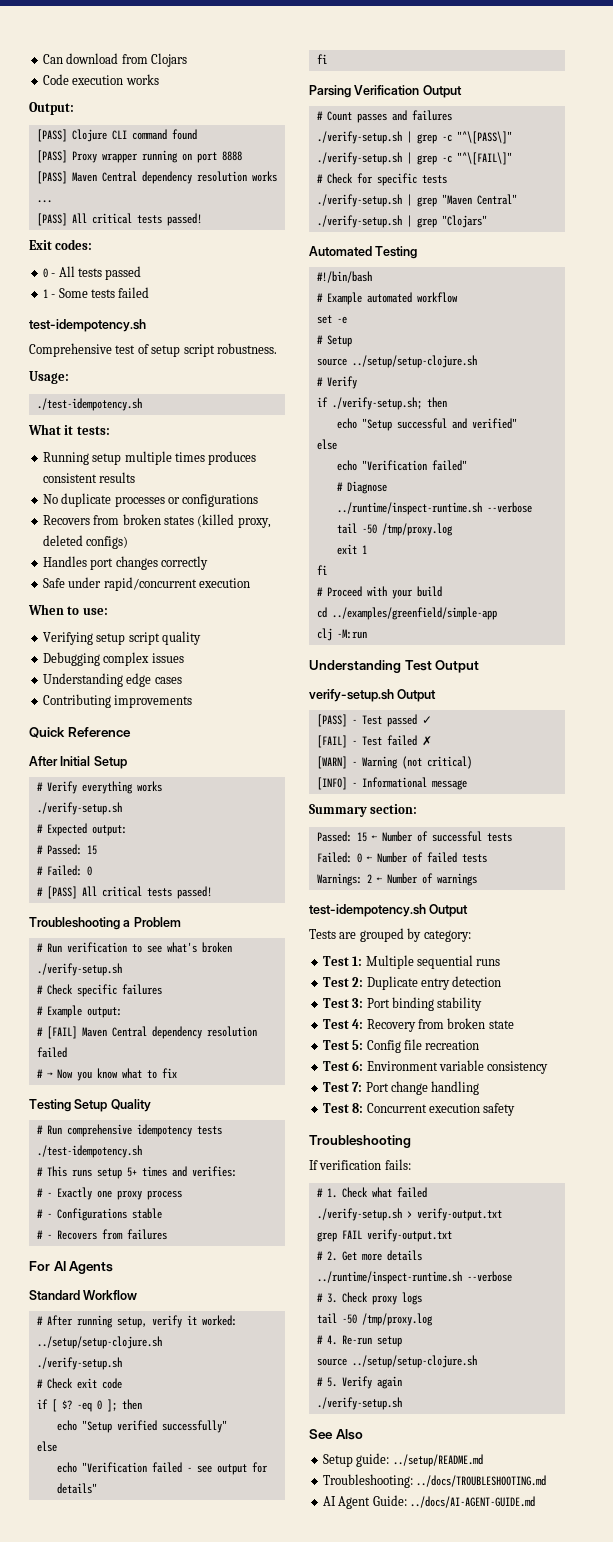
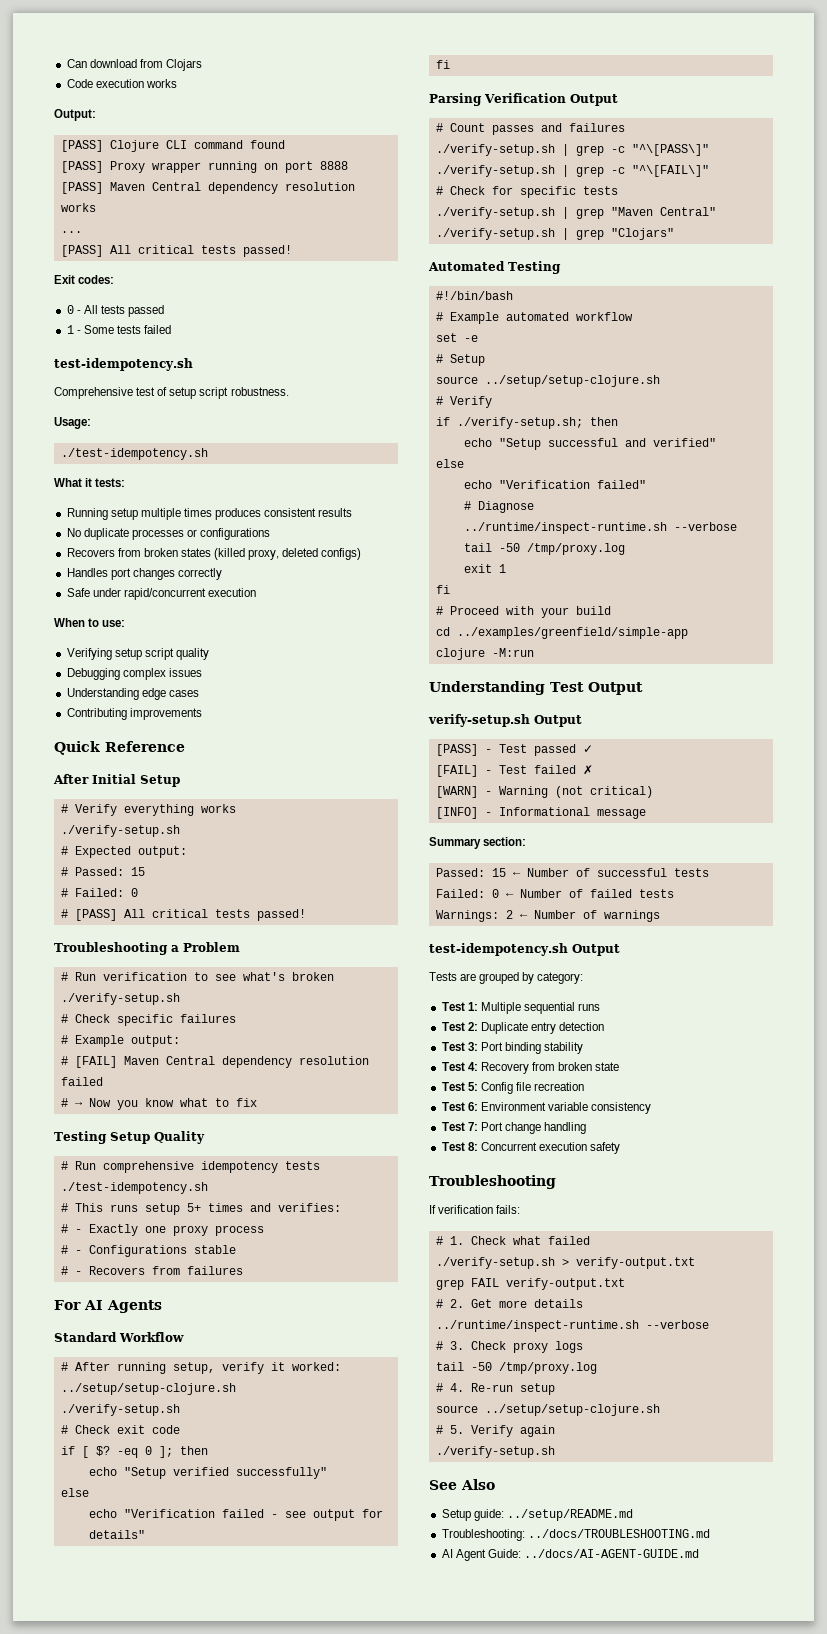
- clj -M:run
+ clojure -M:run

